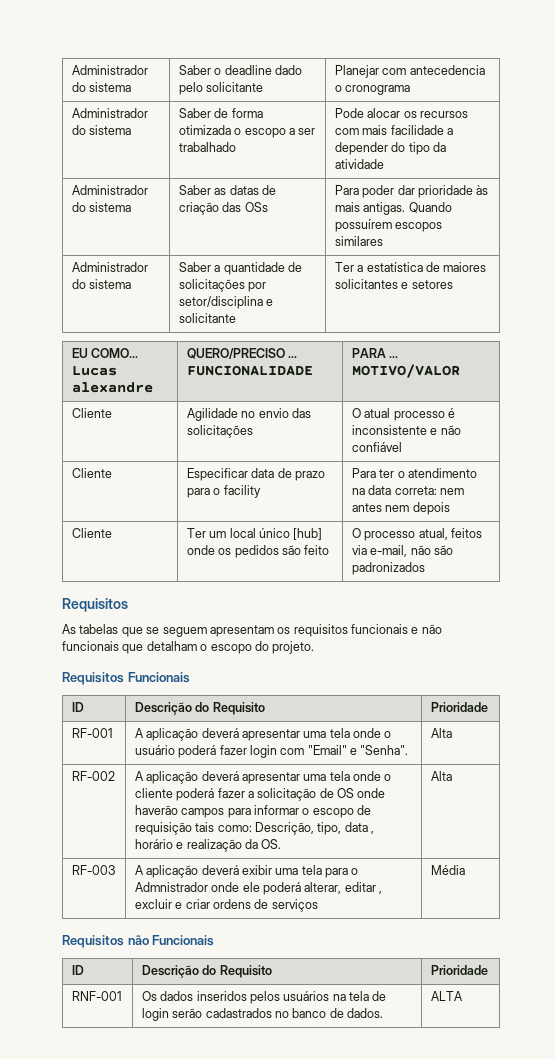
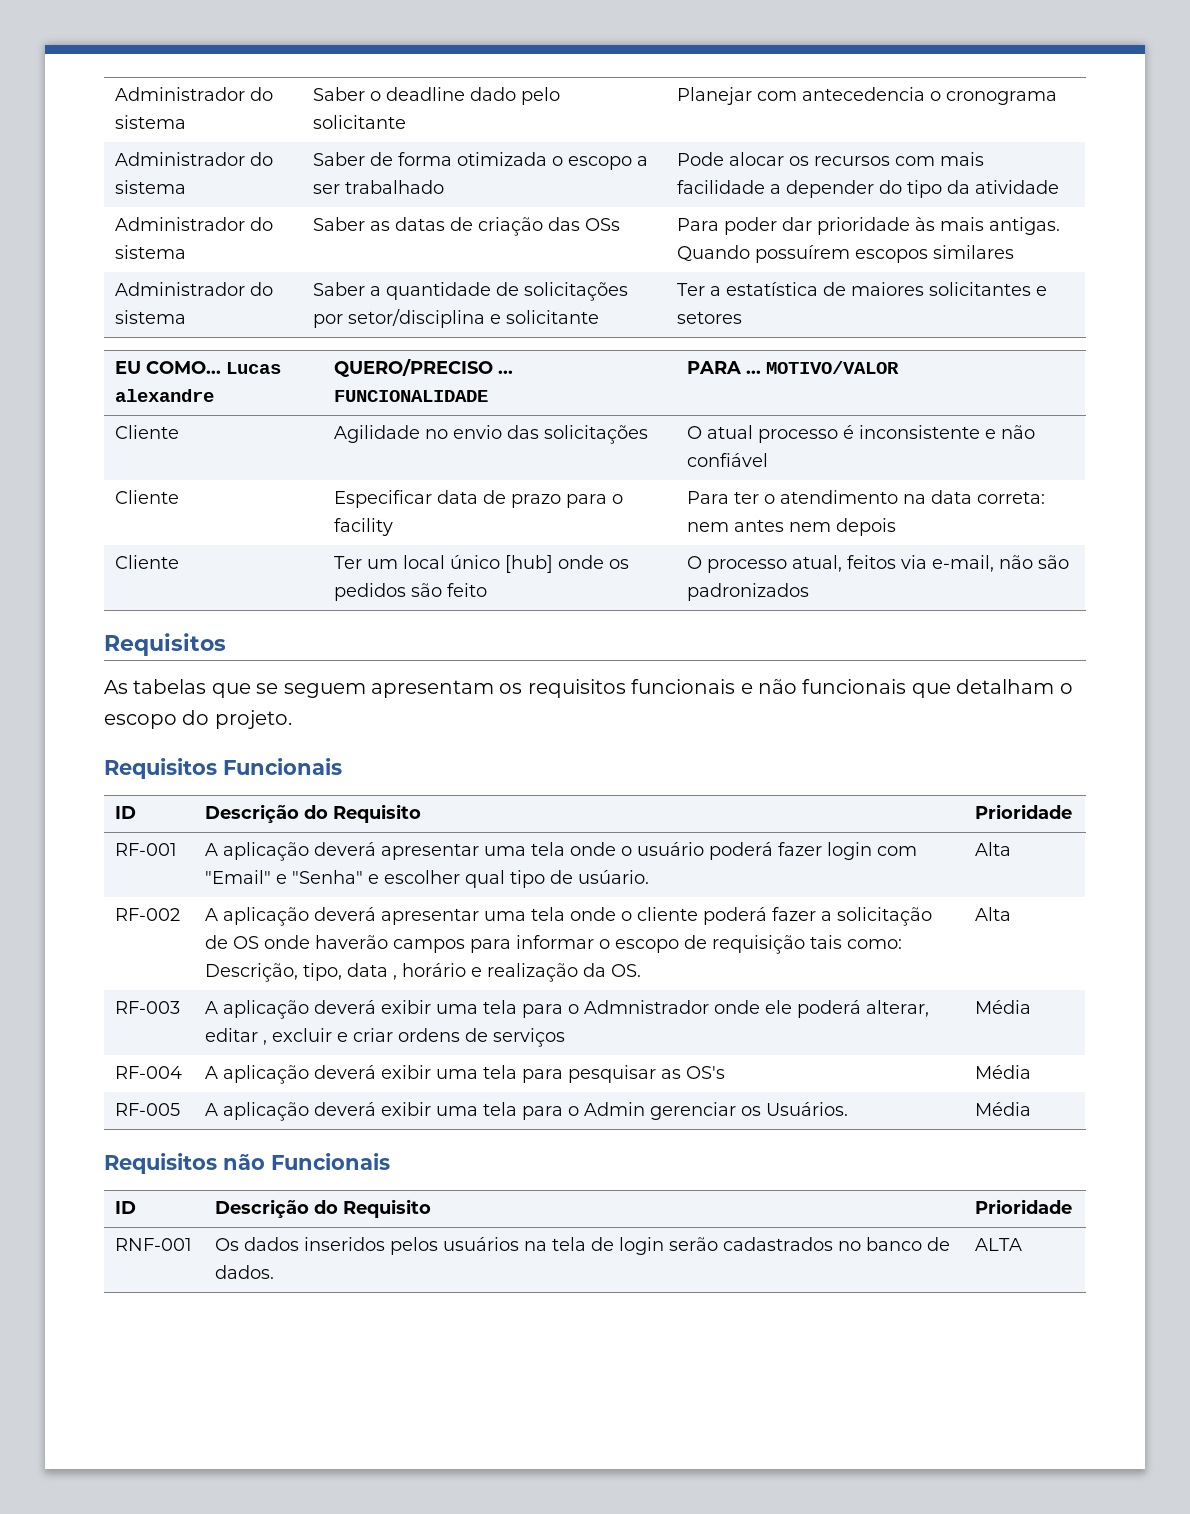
- RF-001 | A aplicação deverá apresentar uma tela onde o usuário poderá fazer login com "Email" e "Senha". | Alta
+ RF-001 | A aplicação deverá apresentar uma tela onde o usuário poderá fazer login com "Email" e "Senha" e escolher qual tipo de usúario. | Alta
+ RF-004 | A aplicação deverá exibir uma tela para pesquisar as OS's | Média
+ RF-005 | A aplicação deverá exibir uma tela para o Admin gerenciar os Usuários. | Média

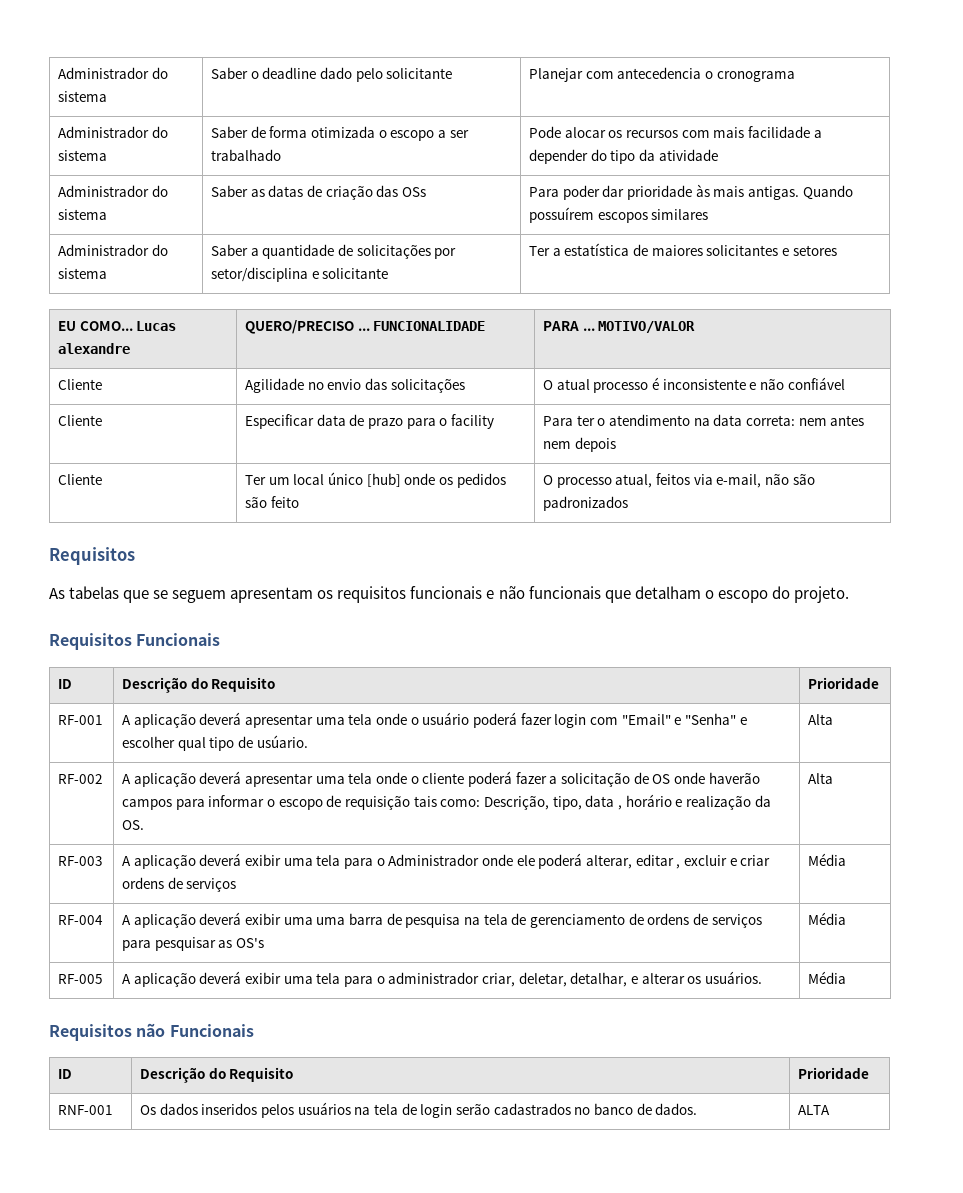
- RF-003 | A aplicação deverá exibir uma tela para o Admnistrador onde ele poderá alterar, editar , excluir e criar ordens de serviços | Média
+ RF-003 | A aplicação deverá exibir uma tela para o Administrador onde ele poderá alterar, editar , excluir e criar ordens de serviços | Média
- RF-004 | A aplicação deverá exibir uma tela para pesquisar as OS's | Média
+ RF-004 | A aplicação deverá exibir uma uma barra de pesquisa na tela de gerenciamento de ordens de serviços para pesquisar as OS's | Média
- RF-005 | A aplicação deverá exibir uma tela para o Admin gerenciar os Usuários. | Média
+ RF-005 | A aplicação deverá exibir uma tela para o administrador criar, deletar, detalhar, e alterar os usuários. | Média

